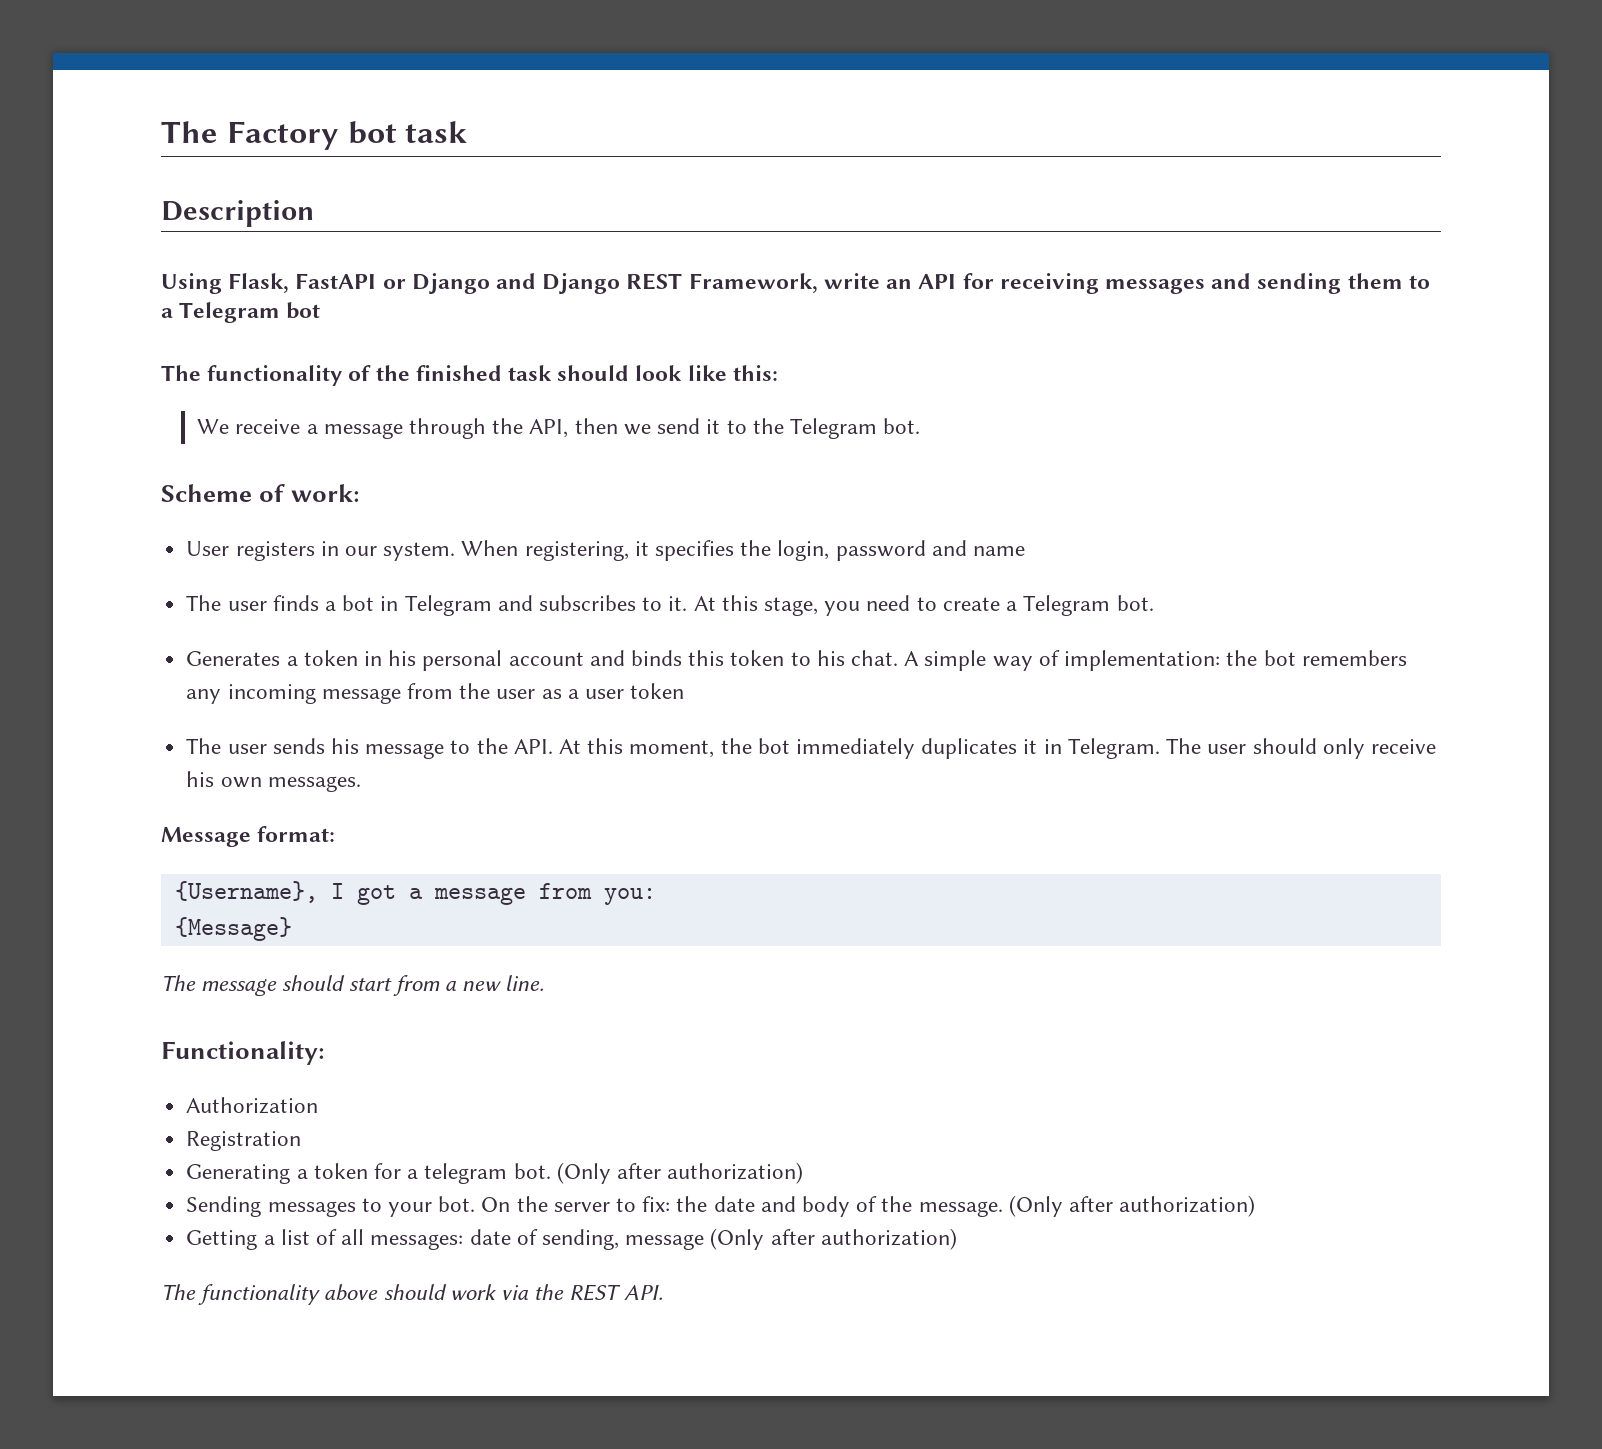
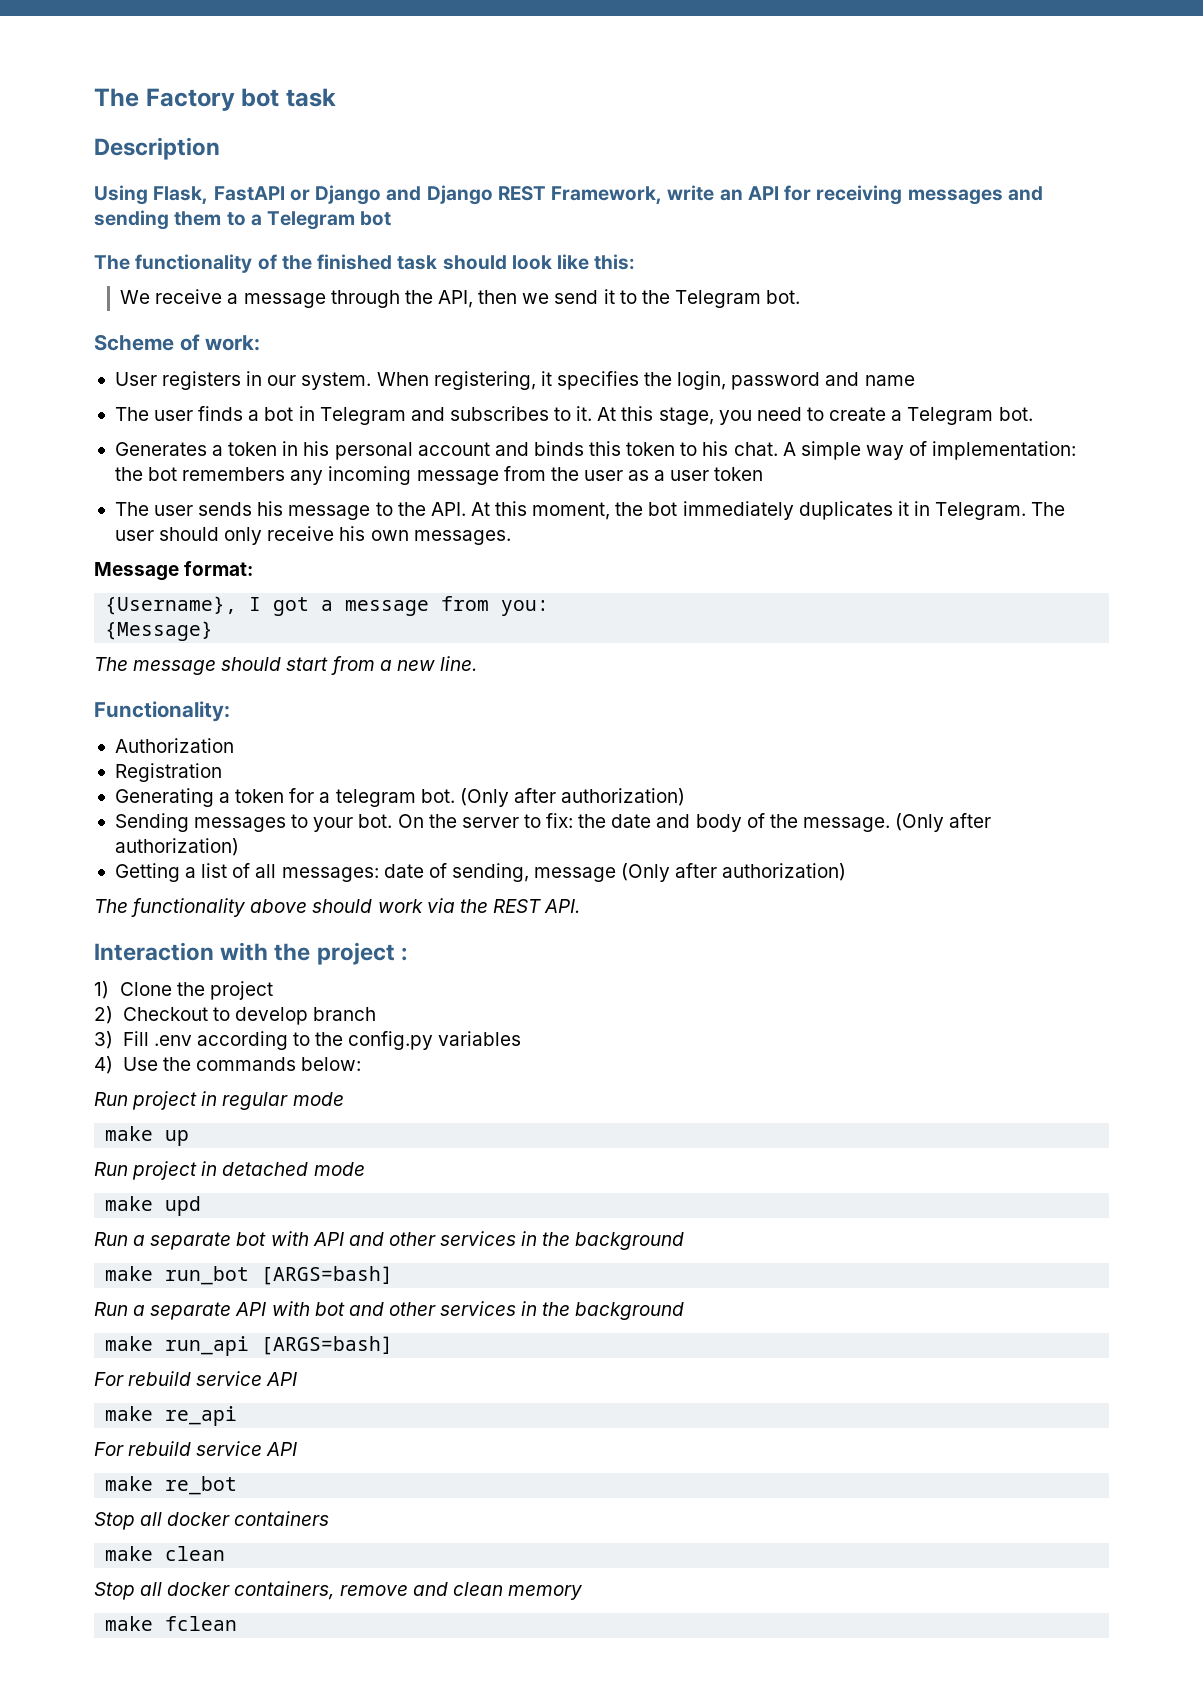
+ Interaction with the project :
+ 1) Clone the project
+ 2) Checkout to develop branch
+ 3) Fill .env according to the config.py variables
+ 4) Use the commands below:
+ Run project in regular mode
+ make up
+ Run project in detached mode
+ make upd
+ Run a separate bot with API and other services in the background
+ make run_bot [ARGS=bash]
+ Run a separate API with bot and other services in the background
+ make run_api [ARGS=bash]
+ For rebuild service API
+ make re_api
+ For rebuild service API
+ make re_bot
+ Stop all docker containers
+ make clean
+ Stop all docker containers, remove and clean memory
+ make fclean

